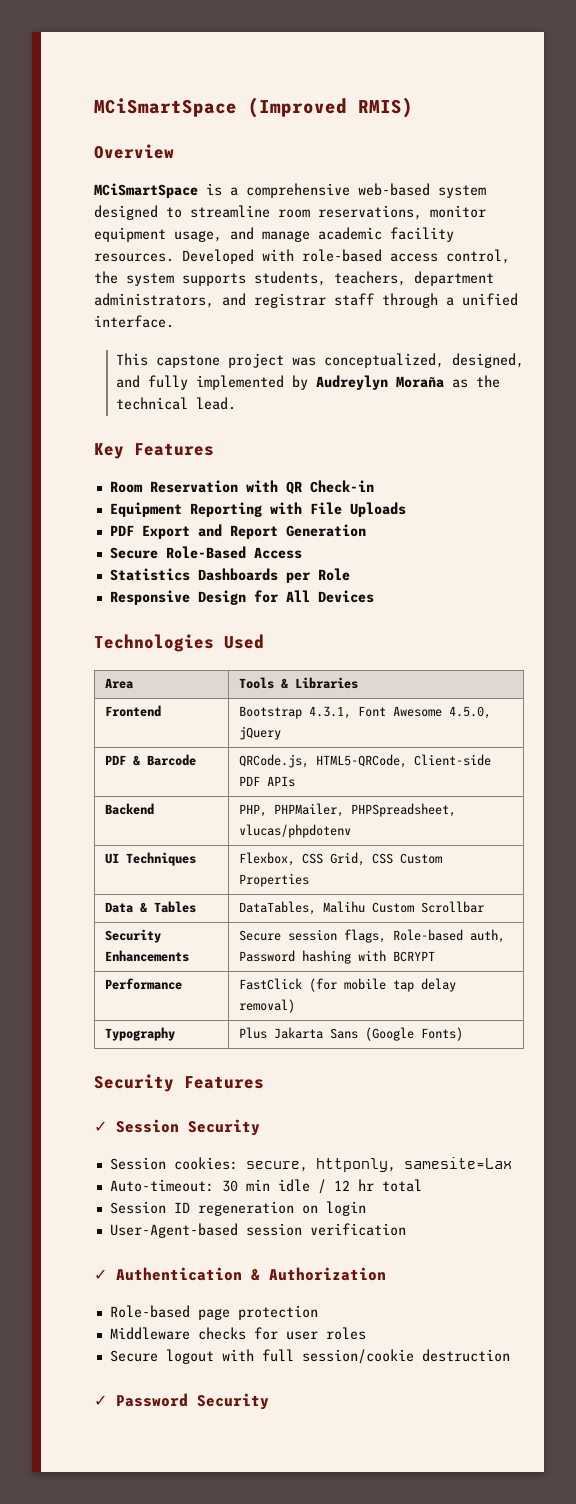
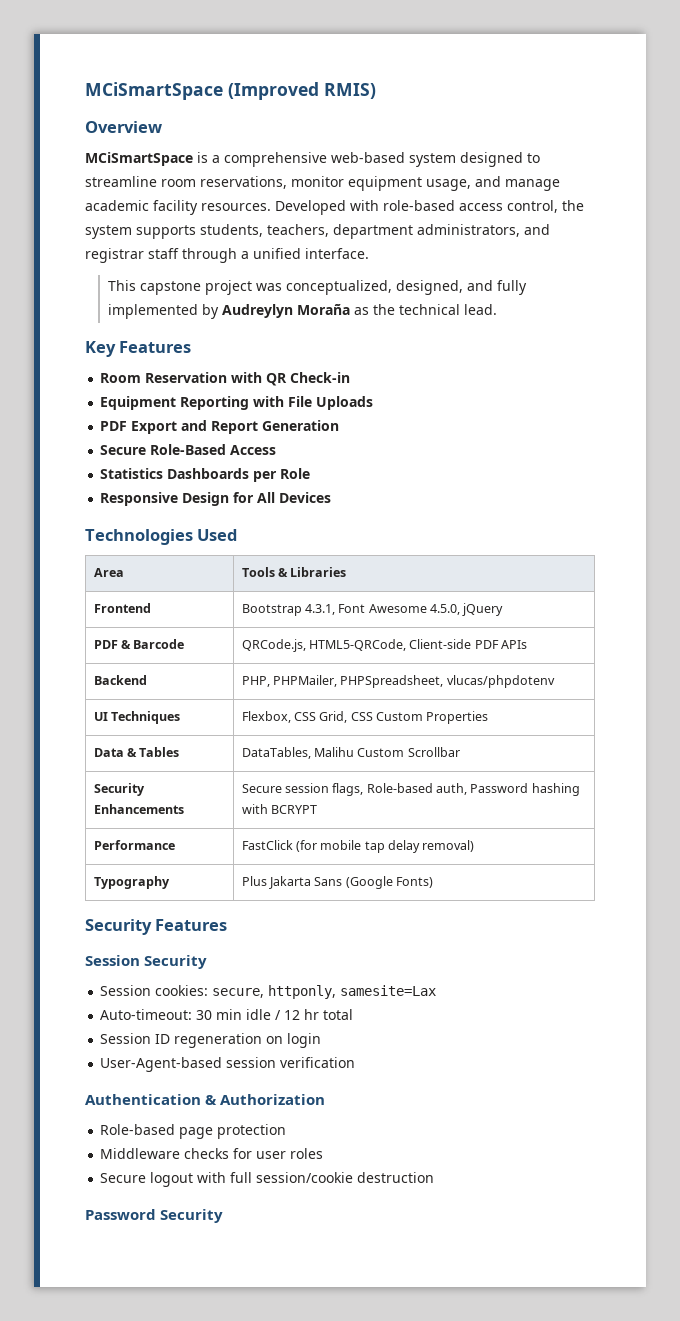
- ✓ Session Security
+ Session Security
- ✓ Authentication & Authorization
+ Authentication & Authorization
- ✓ Password Security
+ Password Security

